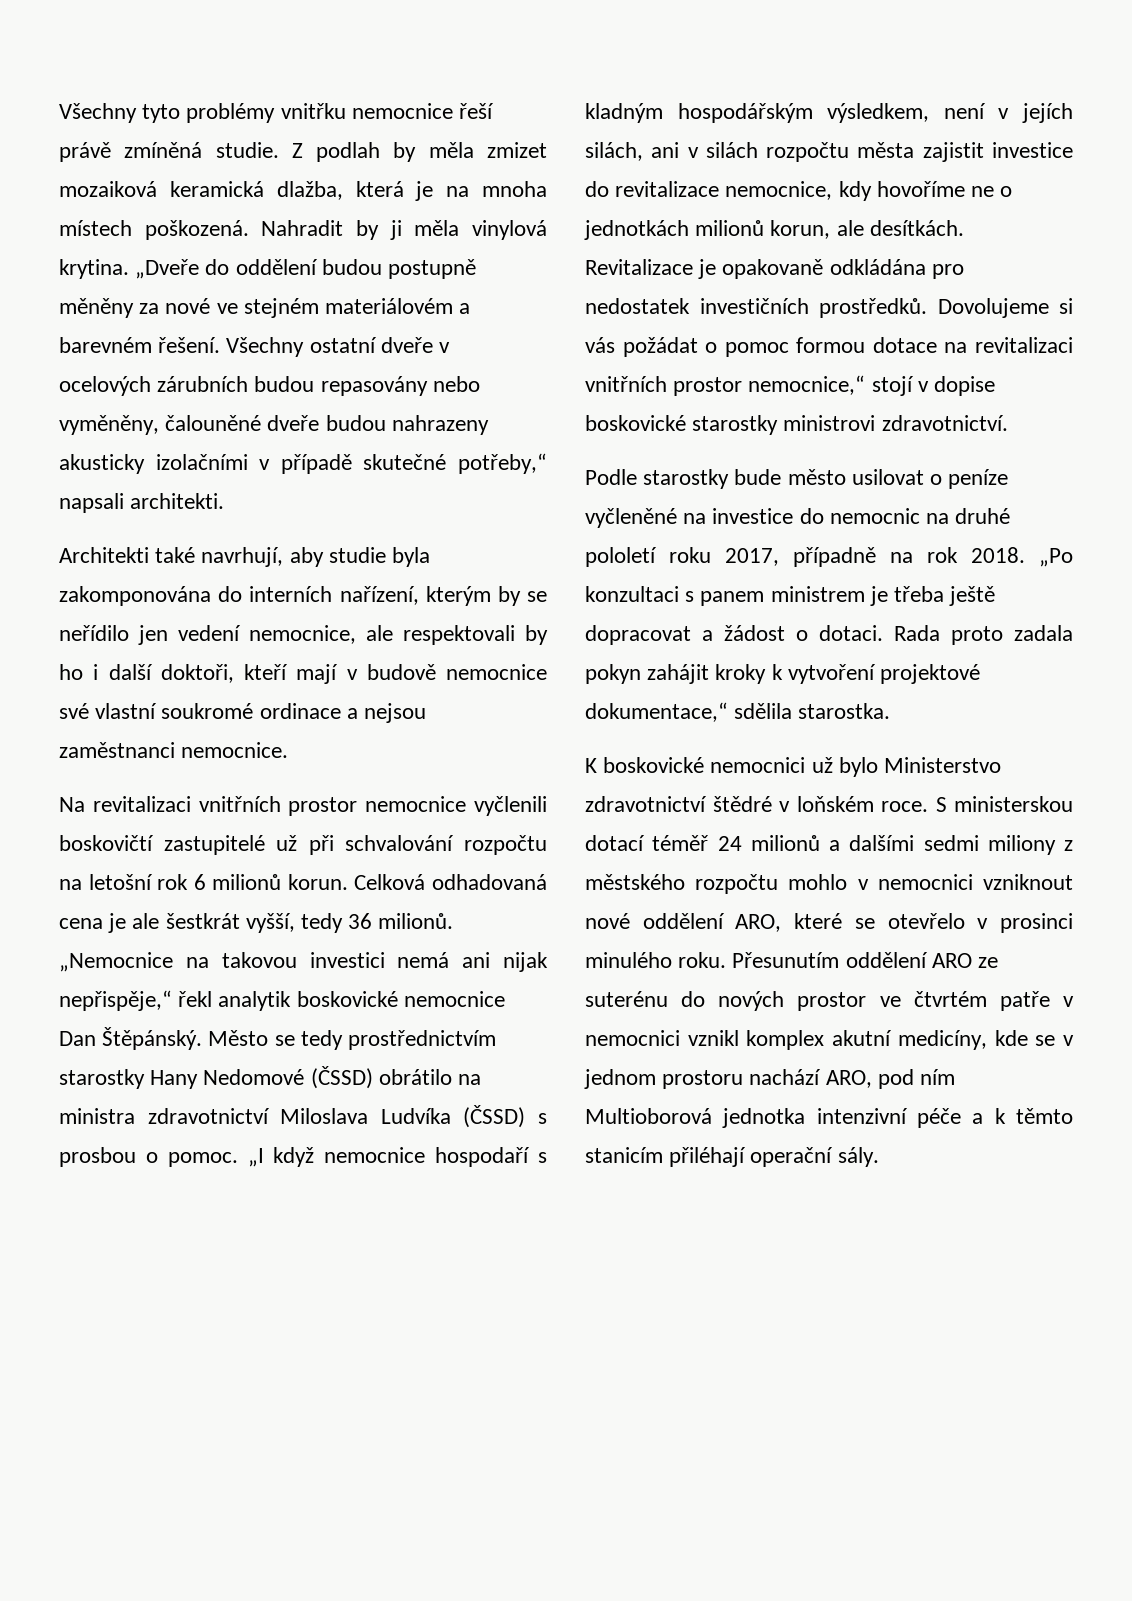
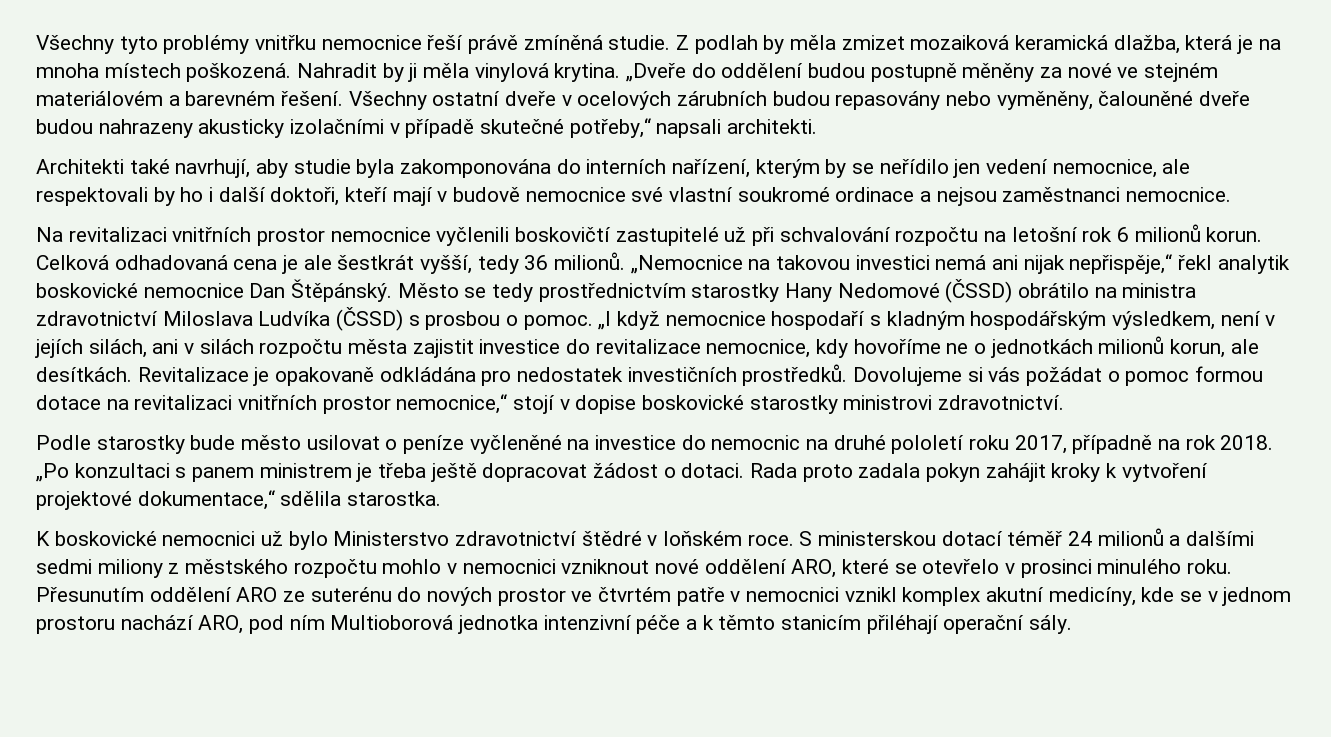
- „Po konzultaci s panem ministrem je třeba ještě dopracovat a žádost o dotaci.
+ „Po konzultaci s panem ministrem je třeba ještě dopracovat žádost o dotaci.

